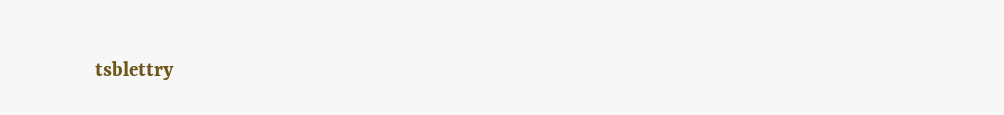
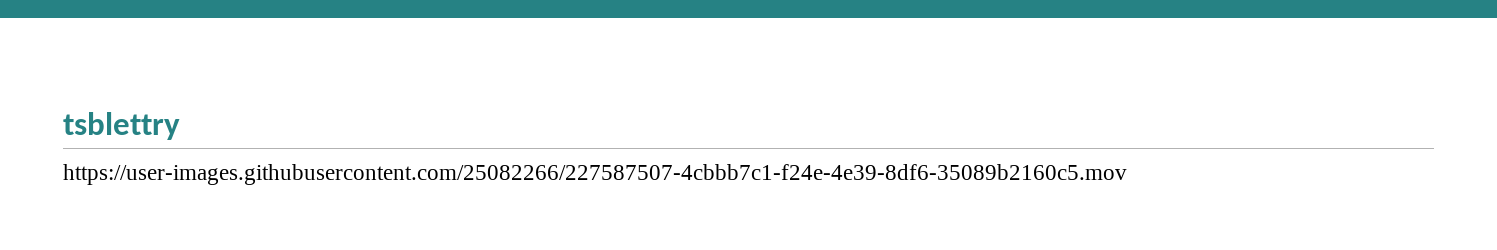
+ https://user-images.githubusercontent.com/25082266/227587507-4cbbb7c1-f24e-4e39-8df6-35089b2160c5.mov

